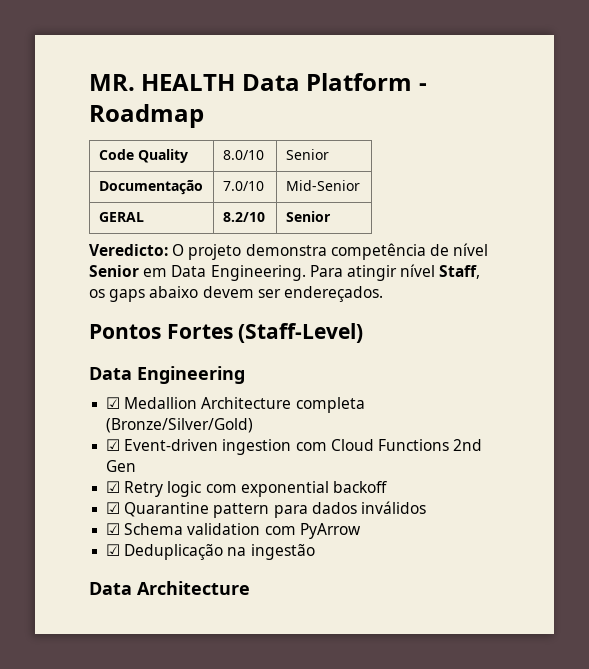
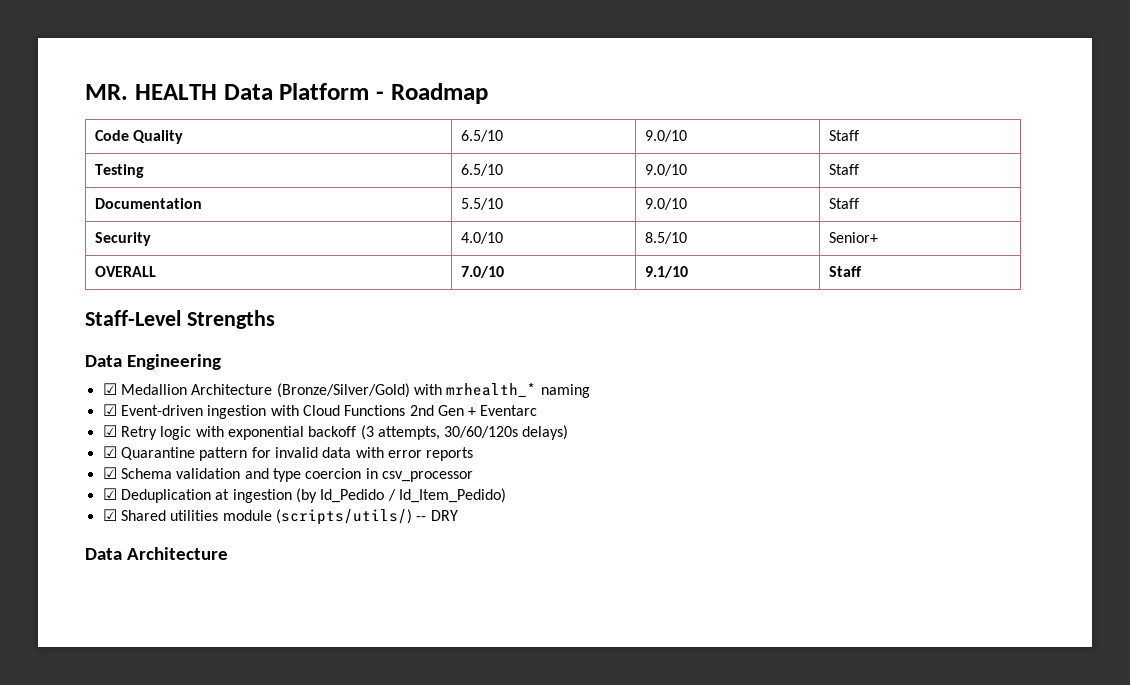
- Code Quality | 8.0/10 | Senior
- Documentação | 7.0/10 | Mid-Senior
- GERAL | 8.2/10 | Senior
- Veredicto: O projeto demonstra competência de nível Senior em Data Engineering. Para atingir nível Staff, os gaps abaixo devem ser endereçados.
- Pontos Fortes (Staff-Level)
+ Code Quality | 6.5/10 | 9.0/10 | Staff
+ Testing | 6.5/10 | 9.0/10 | Staff
+ Documentation | 5.5/10 | 9.0/10 | Staff
+ Security | 4.0/10 | 8.5/10 | Senior+
+ OVERALL | 7.0/10 | 9.1/10 | Staff
+ Staff-Level Strengths
- ☑ Medallion Architecture completa (Bronze/Silver/Gold)
+ ☑ Medallion Architecture (Bronze/Silver/Gold) with mrhealth_* naming
- ☑ Event-driven ingestion com Cloud Functions 2nd Gen
+ ☑ Event-driven ingestion with Cloud Functions 2nd Gen + Eventarc
- ☑ Retry logic com exponential backoff
+ ☑ Retry logic with exponential backoff (3 attempts, 30/60/120s delays)
- ☑ Quarantine pattern para dados inválidos
- ☑ Schema validation com PyArrow
- ☑ Deduplicação na ingestão
+ ☑ Quarantine pattern for invalid data with error reports
+ ☑ Schema validation and type coercion in csv_processor
+ ☑ Deduplication at ingestion (by Id_Pedido / Id_Item_Pedido)
+ ☑ Shared utilities module (scripts/utils/) -- DRY

